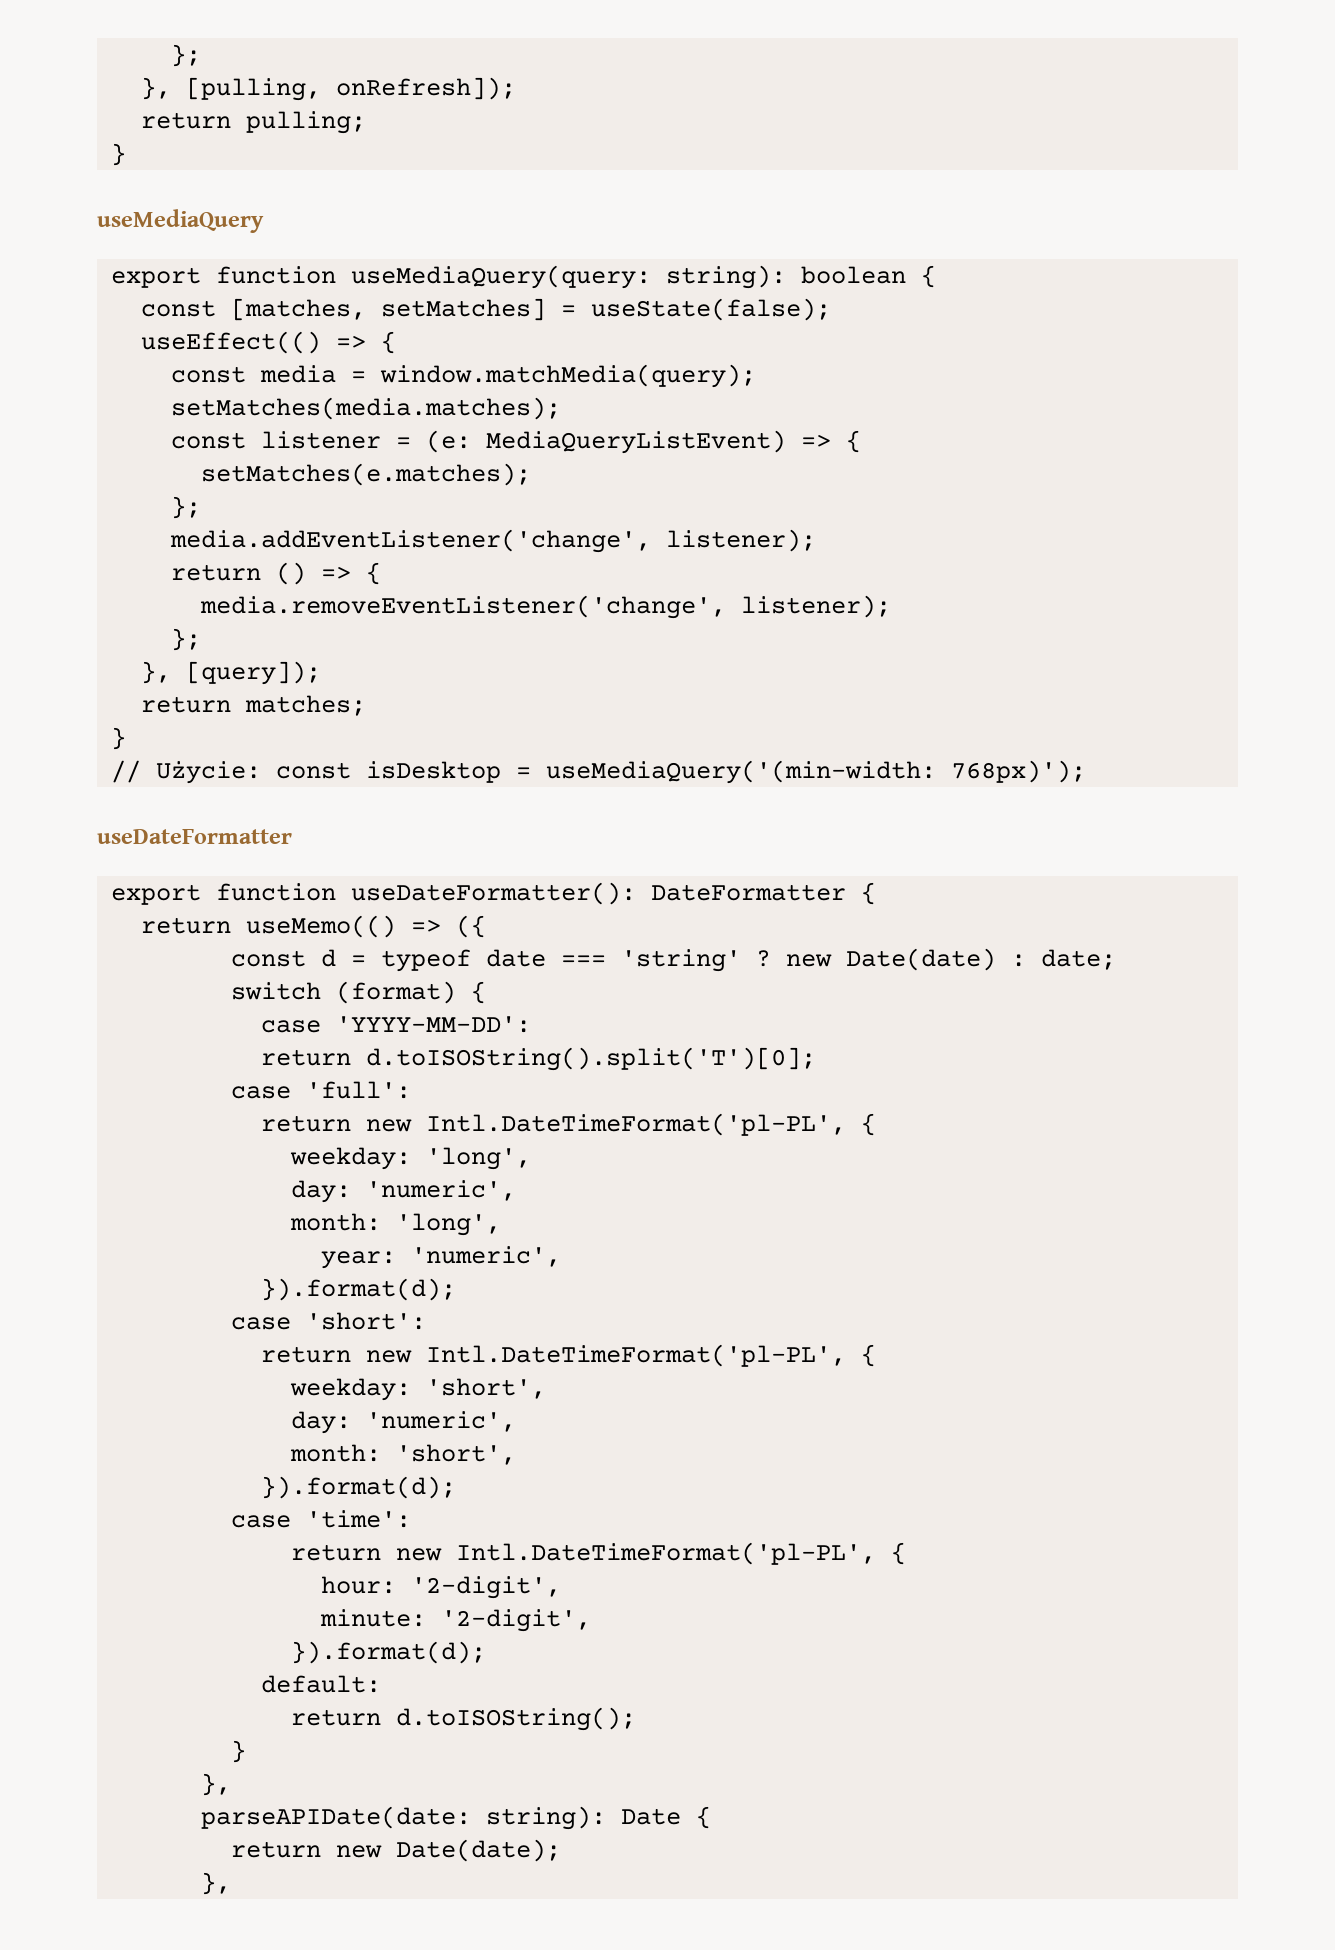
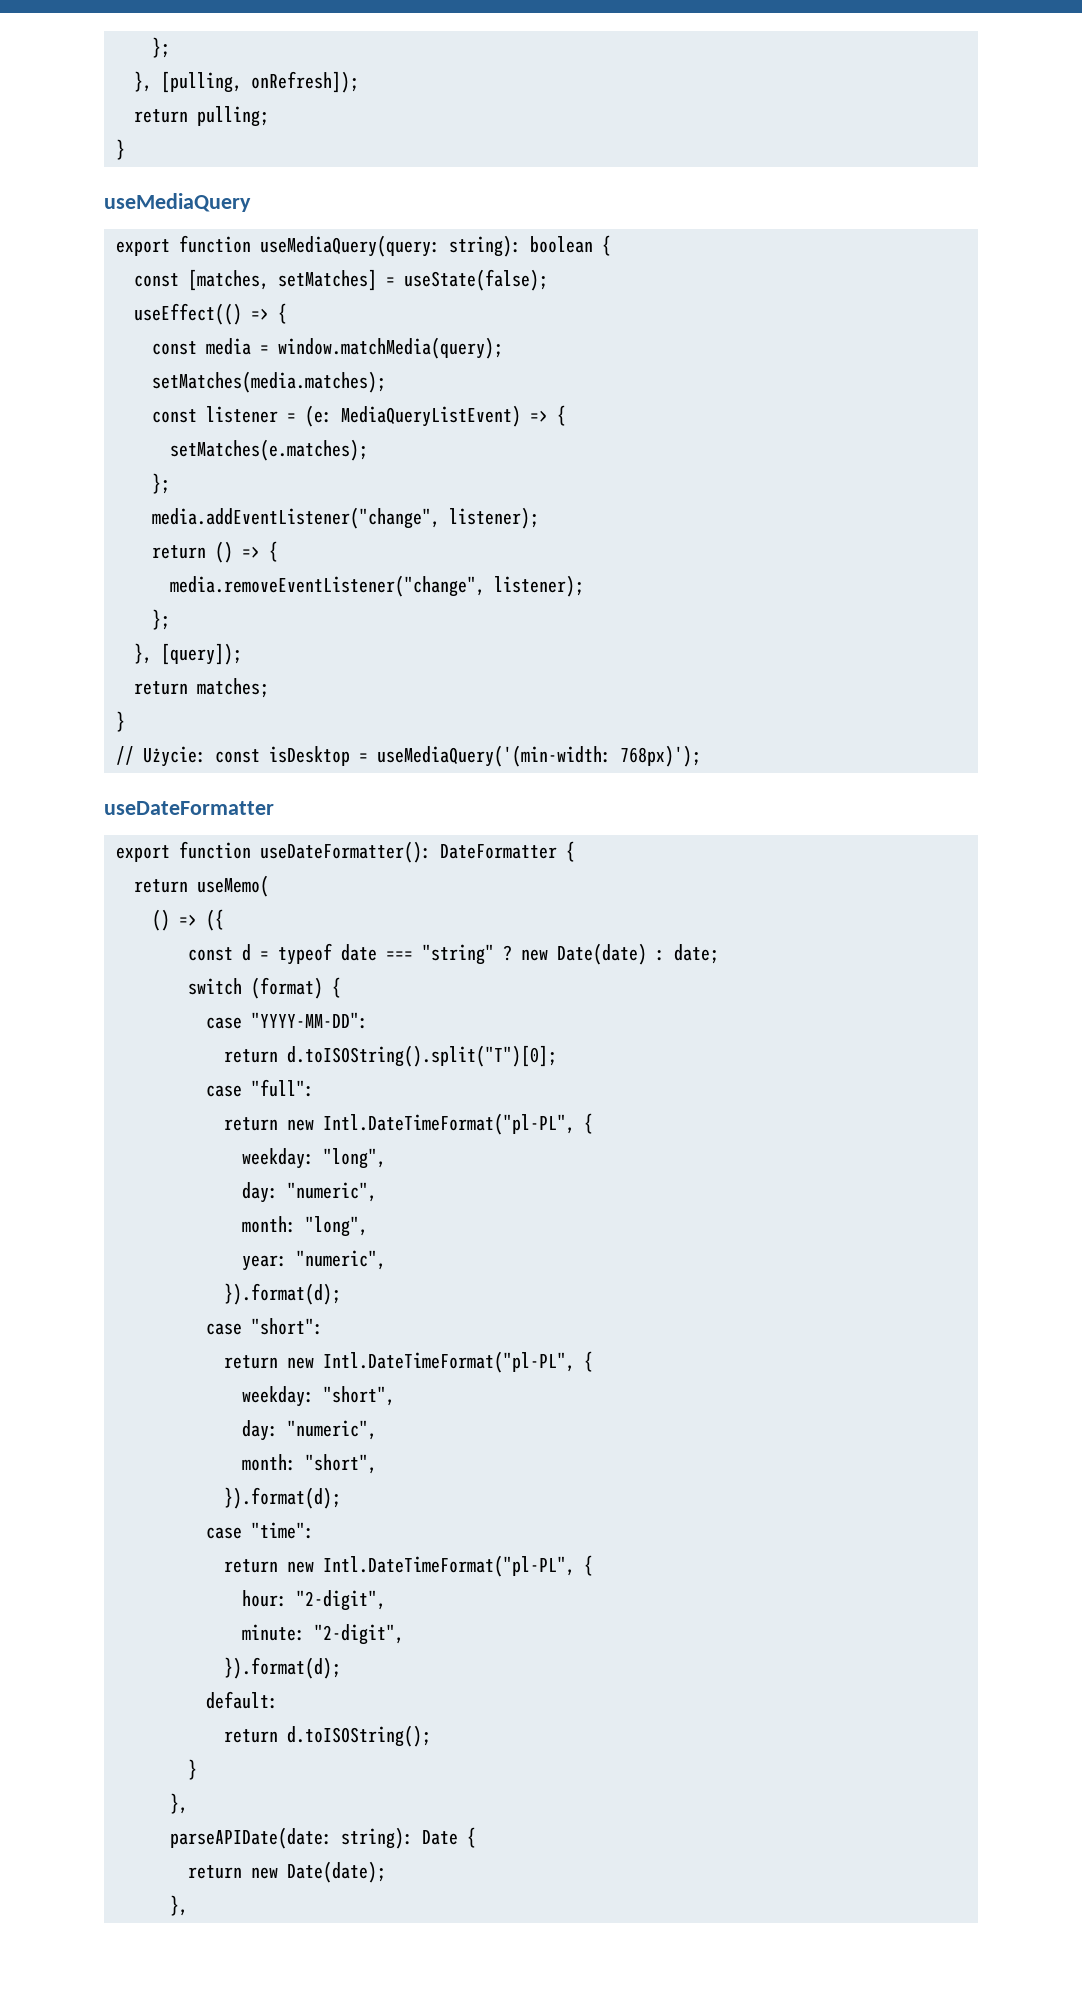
- media.addEventListener('change', listener);
+ media.addEventListener("change", listener);
- media.removeEventListener('change', listener);
+ media.removeEventListener("change", listener);
- return useMemo(() => ({
+ return useMemo(
+ () => ({
- const d = typeof date === 'string' ? new Date(date) : date;
+ const d = typeof date === "string" ? new Date(date) : date;
- case 'YYYY-MM-DD':
- return d.toISOString().split('T')[0];
- case 'full':
- return new Intl.DateTimeFormat('pl-PL', {
- weekday: 'long',
- day: 'numeric',
- month: 'long',
+ case "YYYY-MM-DD":
+ return d.toISOString().split("T")[0];
+ case "full":
+ return new Intl.DateTimeFormat("pl-PL", {
+ weekday: "long",
+ day: "numeric",
+ month: "long",
- year: 'numeric',
+ year: "numeric",
  }).format(d);
- case 'short':
- return new Intl.DateTimeFormat('pl-PL', {
- weekday: 'short',
- day: 'numeric',
- month: 'short',
+ case "short":
+ return new Intl.DateTimeFormat("pl-PL", {
+ weekday: "short",
+ day: "numeric",
+ month: "short",
  }).format(d);
- case 'time':
- return new Intl.DateTimeFormat('pl-PL', {
+ case "time":
+ return new Intl.DateTimeFormat("pl-PL", {
- hour: '2-digit',
+ hour: "2-digit",
- minute: '2-digit',
+ minute: "2-digit",

